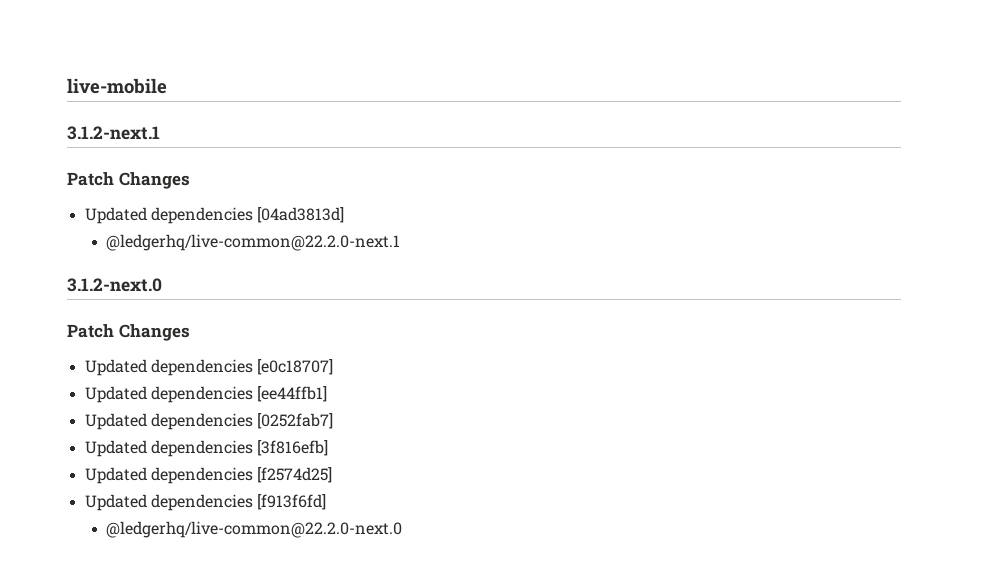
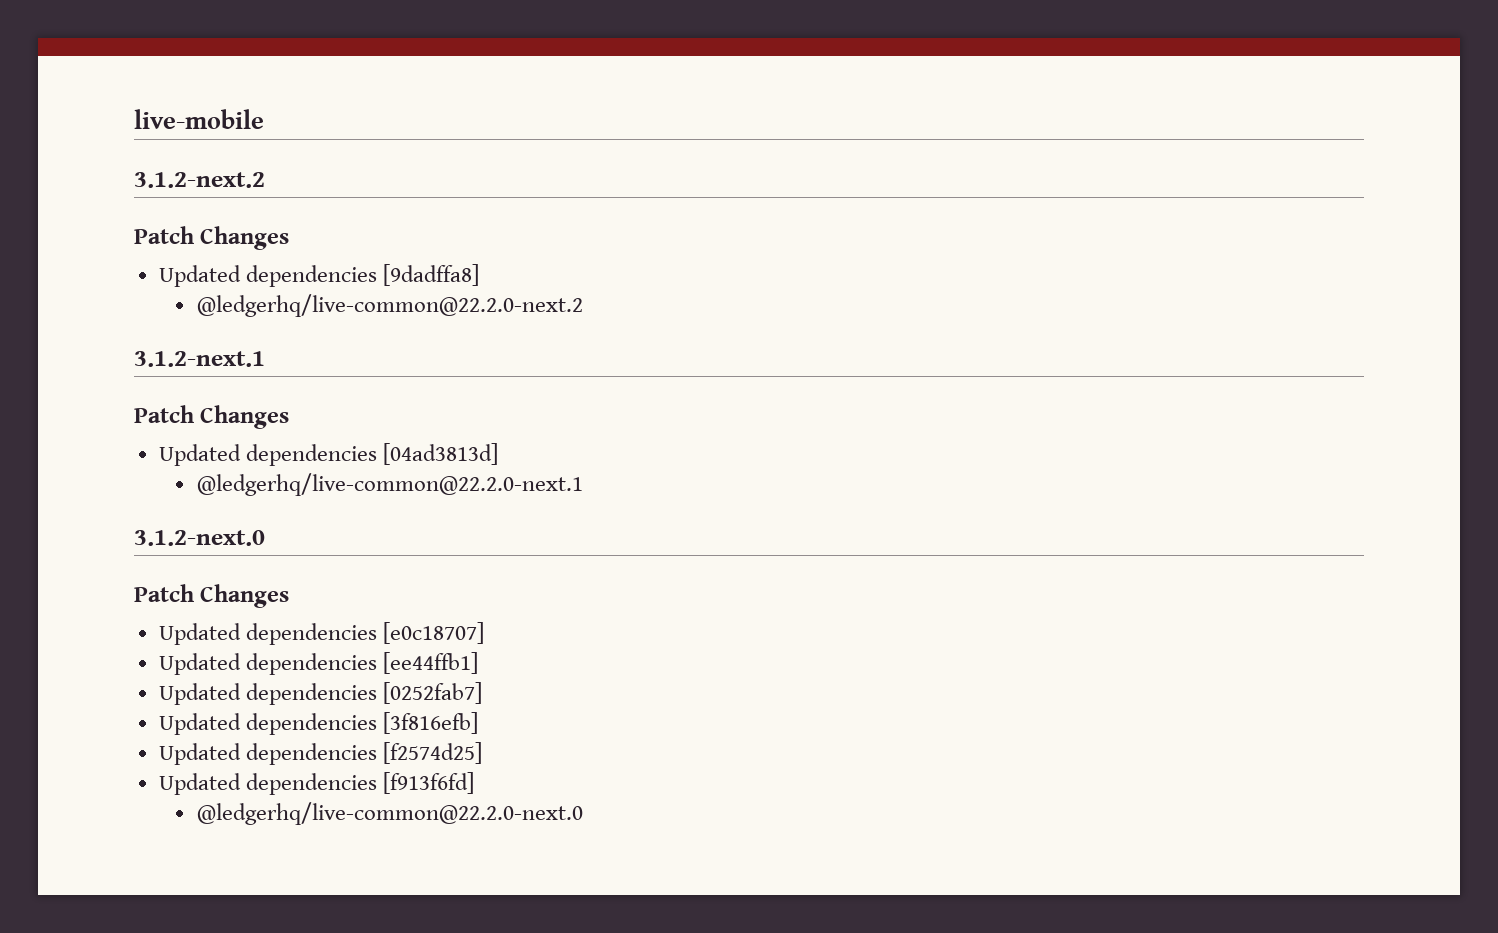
+ 3.1.2-next.2
+ Patch Changes
+ Updated dependencies [9dadffa8]
+ @ledgerhq/live-common@22.2.0-next.2

